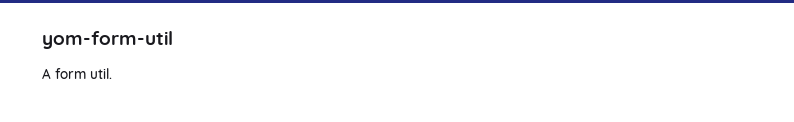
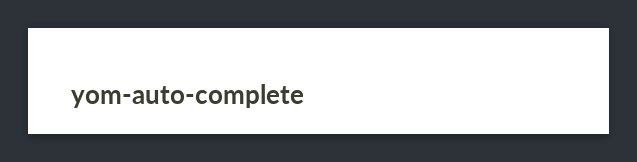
- yom-form-util
- A form util.
+ yom-auto-complete

